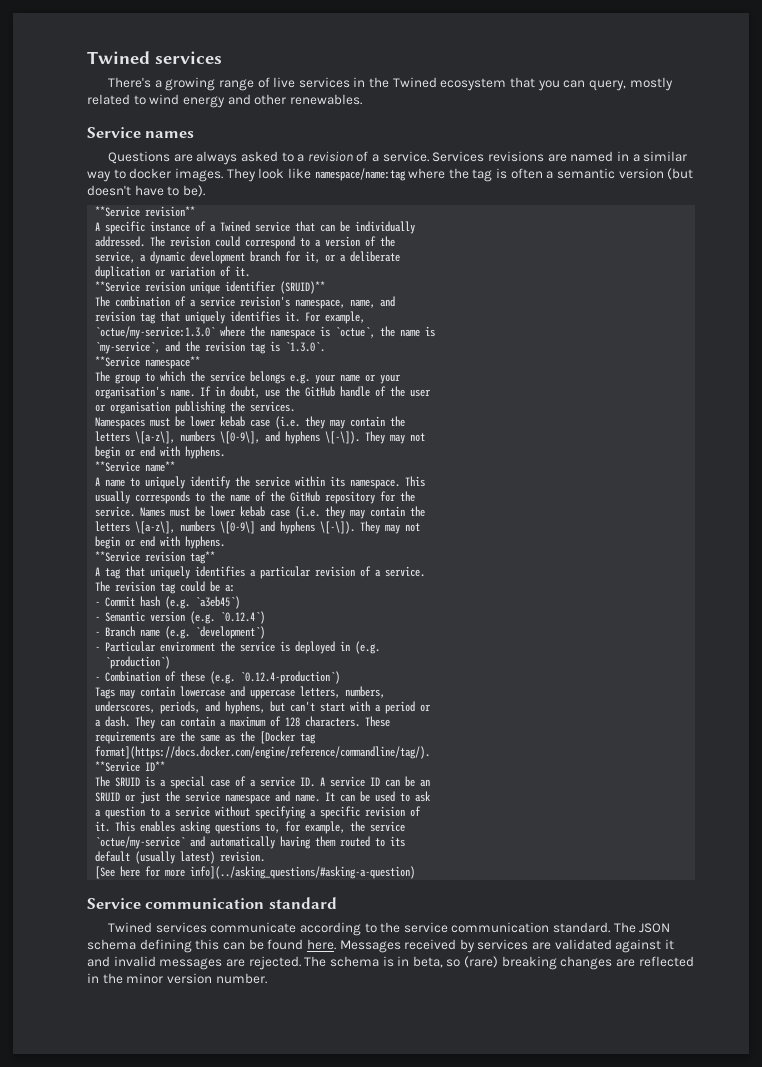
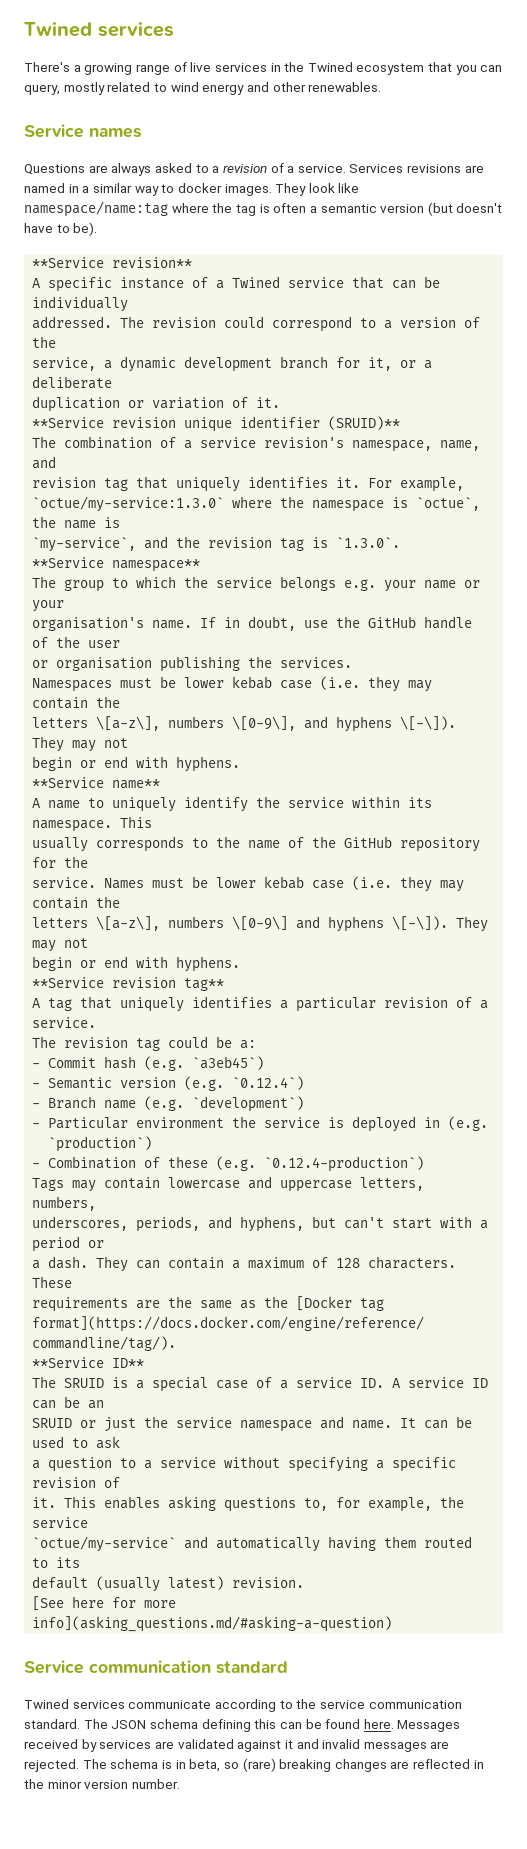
- [See here for more info](../asking_questions/#asking-a-question)
+ [See here for more info](asking_questions.md/#asking-a-question)

